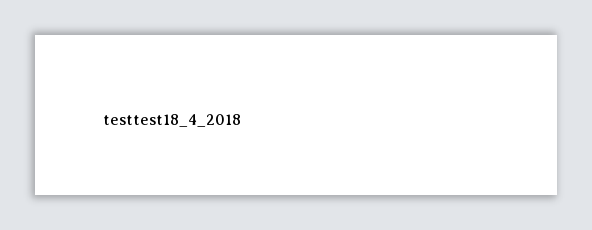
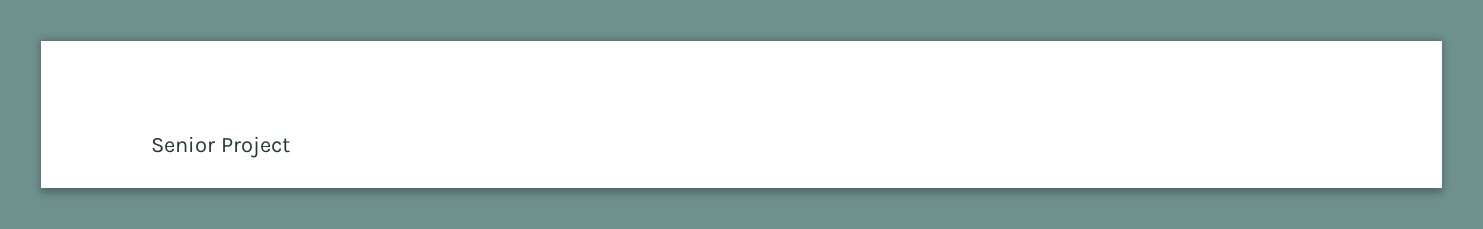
- testtest18_4_2018
+ Senior Project

